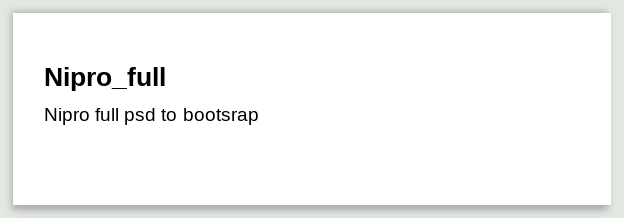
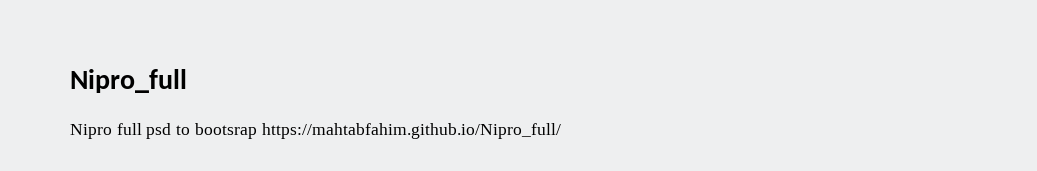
- Nipro full psd to bootsrap
+ Nipro full psd to bootsrap https://mahtabfahim.github.io/Nipro_full/

